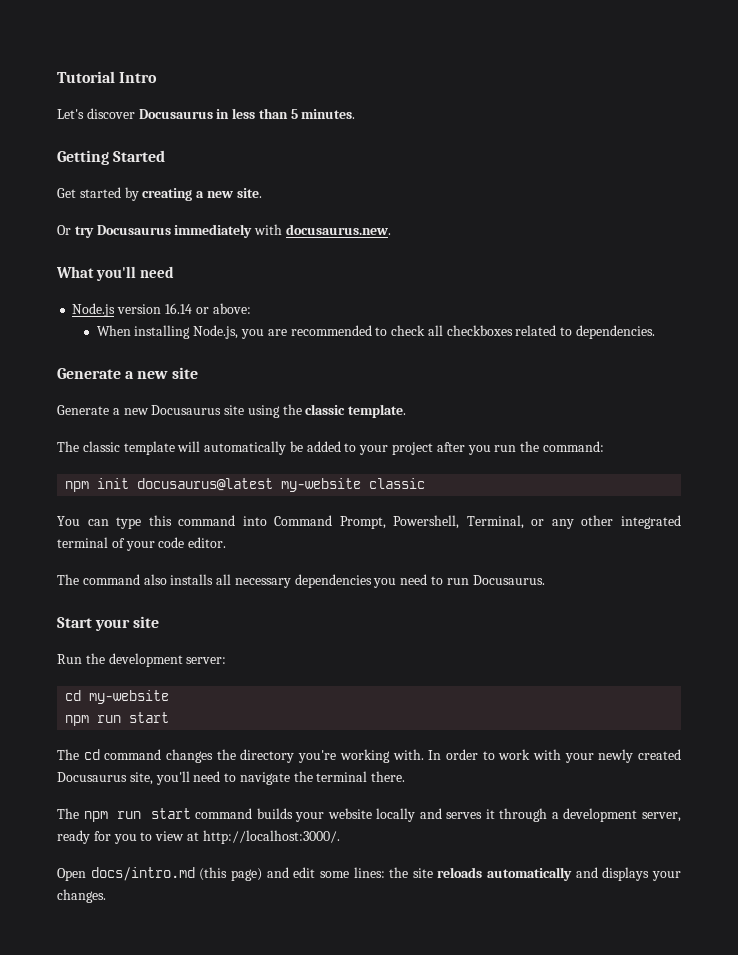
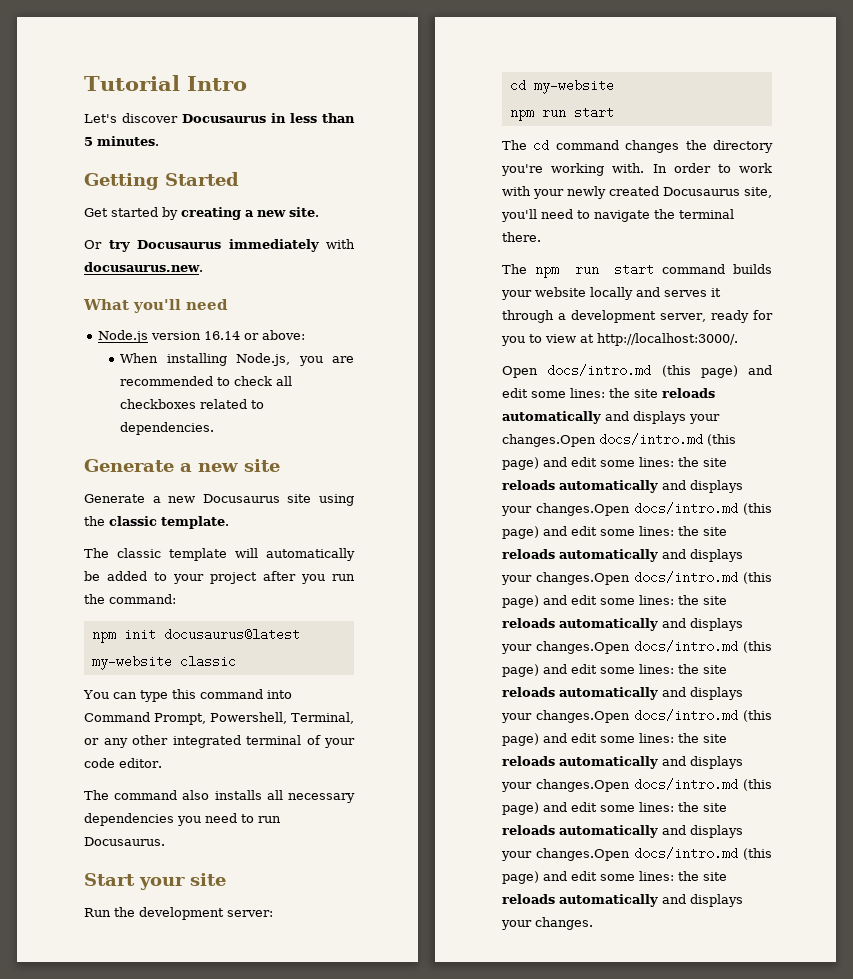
- Open docs/intro.md (this page) and edit some lines: the site reloads automatically and displays your changes.
+ Open docs/intro.md (this page) and edit some lines: the site reloads automatically and displays your changes.Open docs/intro.md (this page) and edit some lines: the site reloads automatically and displays your changes.Open docs/intro.md (this page) and edit some lines: the site reloads automatically and displays your changes.Open docs/intro.md (this page) and edit some lines: the site reloads automatically and displays your changes.Open docs/intro.md (this page) and edit some lines: the site reloads automatically and displays your changes.Open docs/intro.md (this page) and edit some lines: the site reloads automatically and displays your changes.Open docs/intro.md (this page) and edit some lines: the site reloads automatically and displays your changes.Open docs/intro.md (this page) and edit some lines: the site reloads automatically and displays your changes.

